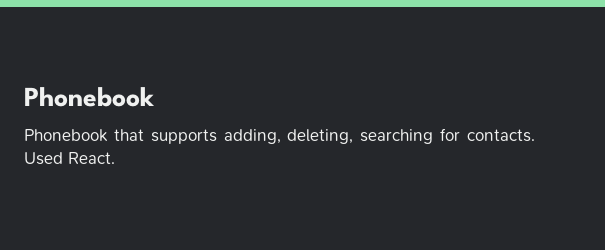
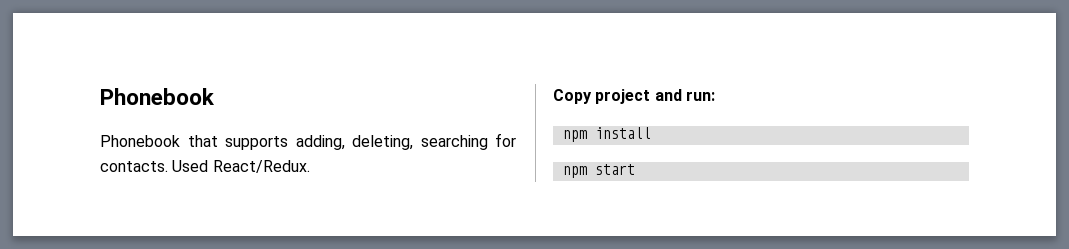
- Used React.
+ Used React/Redux.
+ Copy project and run:
+ npm install
+ npm start

